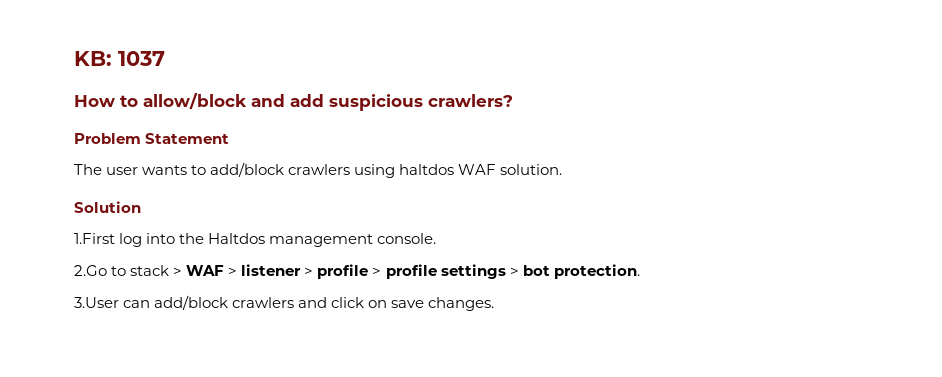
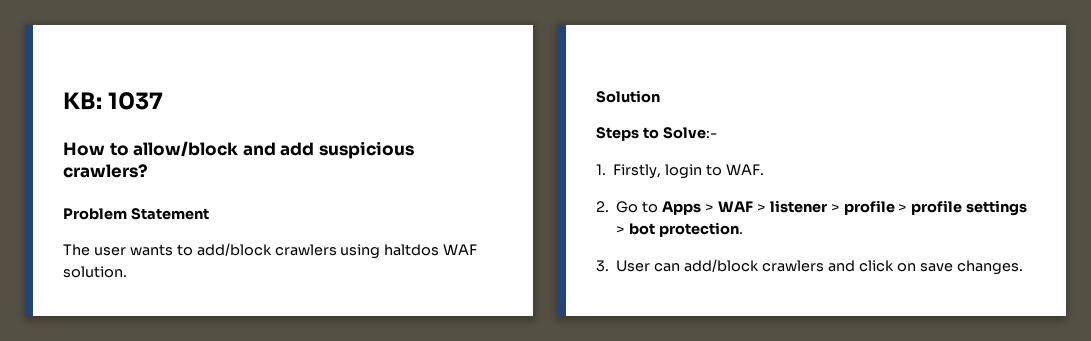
- 1.First log into the Haltdos management console.
- 2.Go to stack > WAF > listener > profile > profile settings > bot protection.
+ Steps to Solve:-
+ 1. Firstly, login to WAF.
+ 2. Go to Apps > WAF > listener > profile > profile settings > bot protection.
- 3.User can add/block crawlers and click on save changes.
+ 3. User can add/block crawlers and click on save changes.

